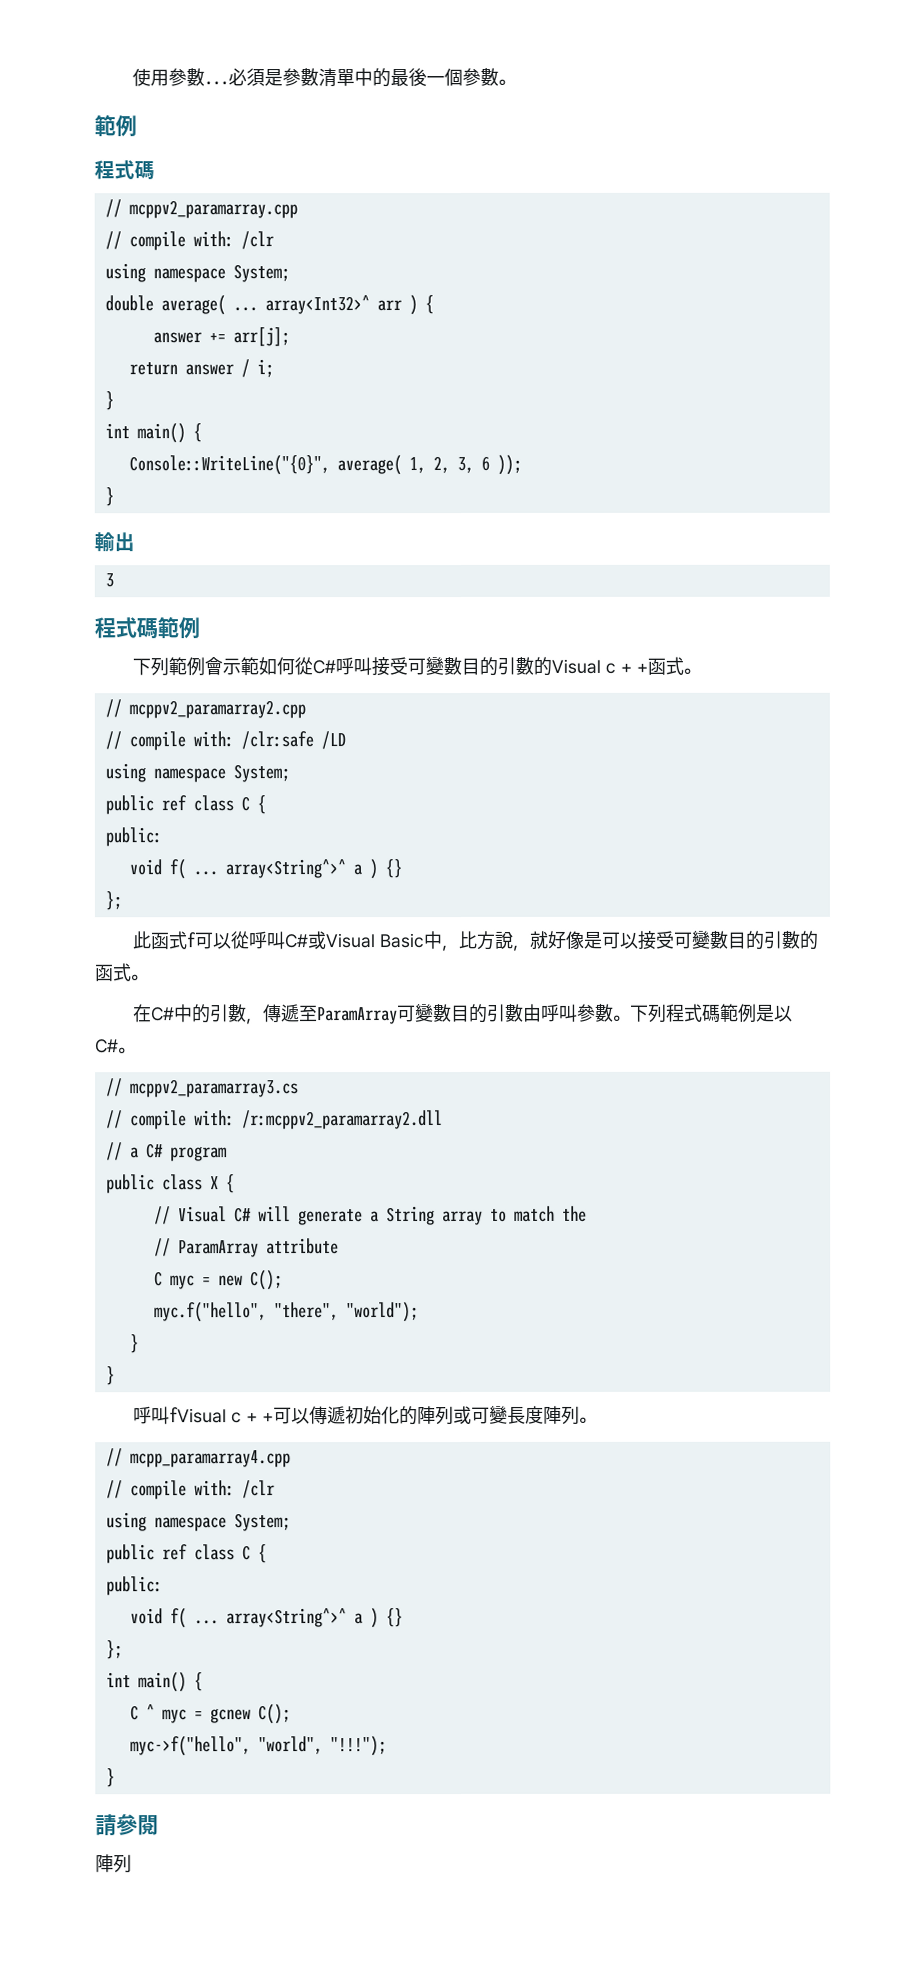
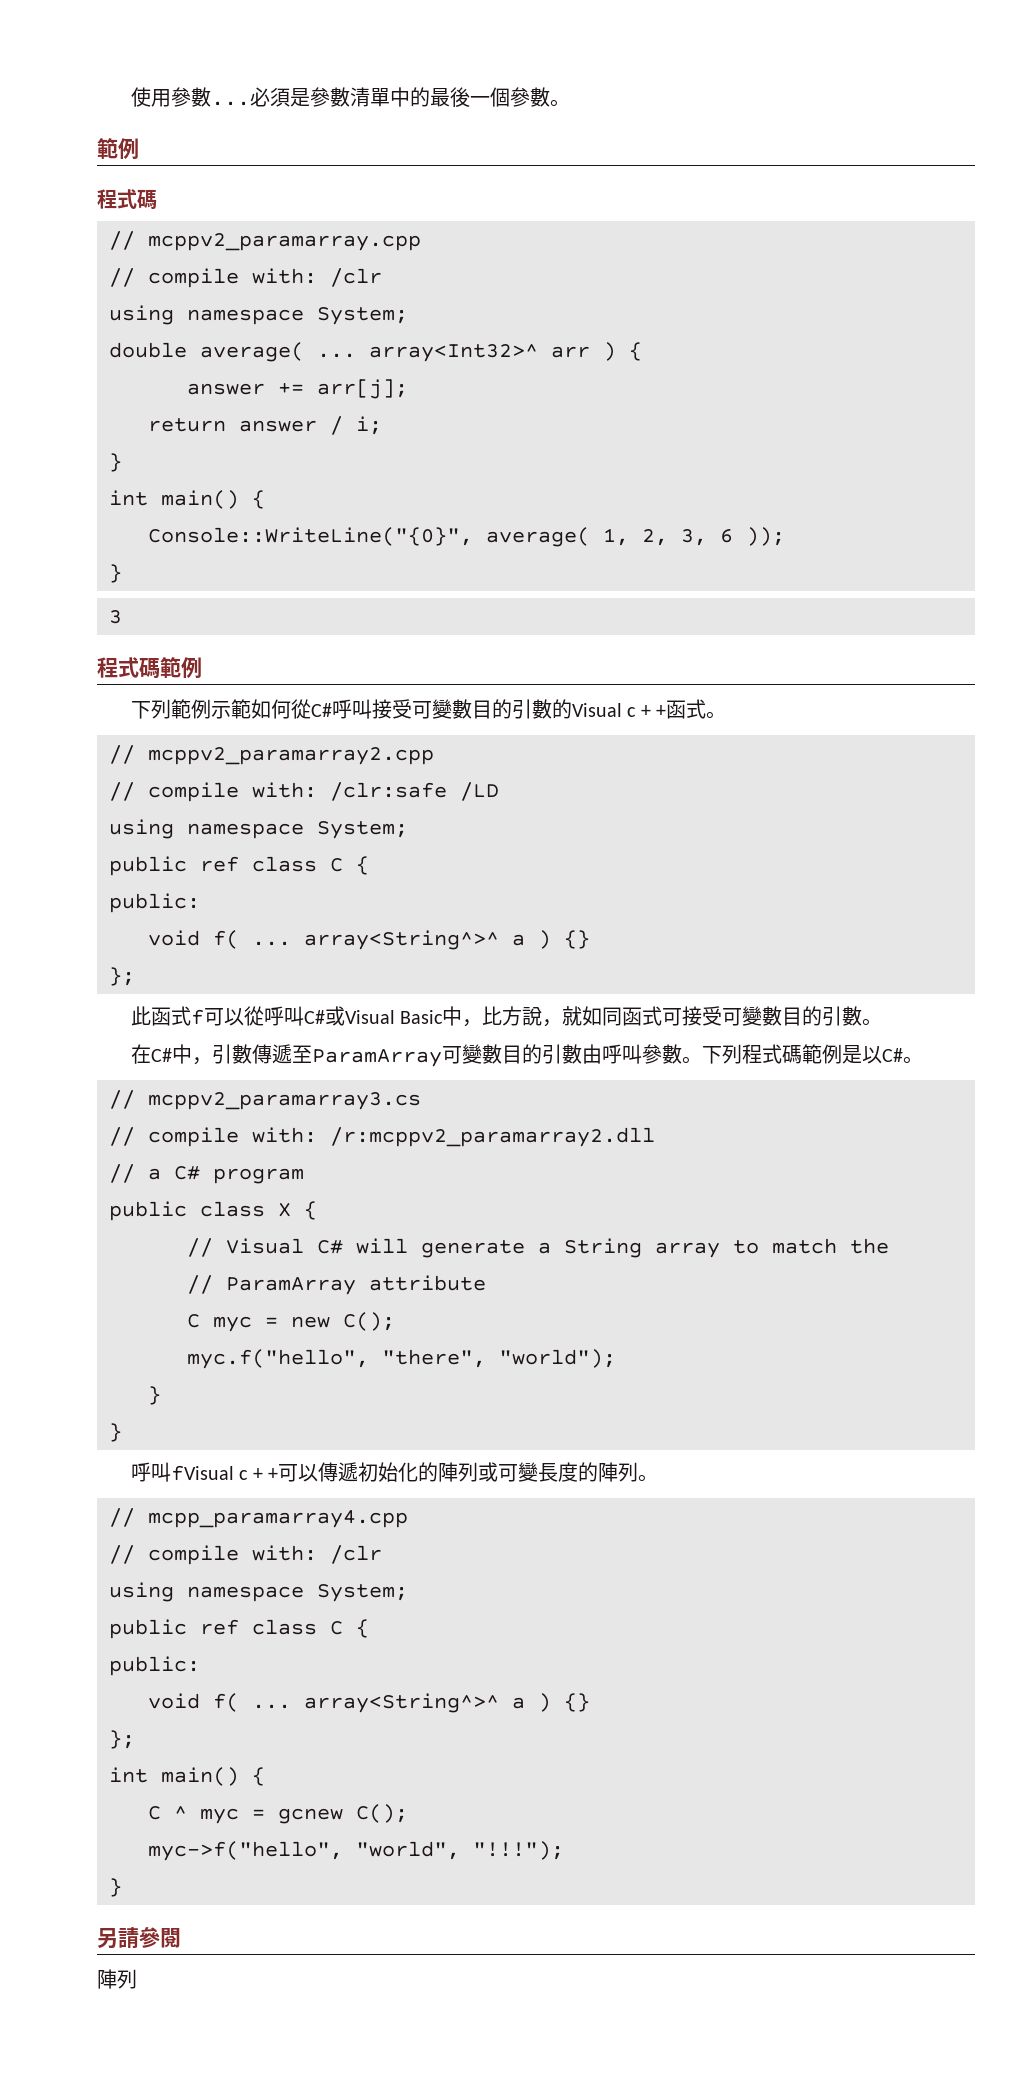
- 輸出
- 下列範例會示範如何從C#呼叫接受可變數目的引數的Visual c + +函式。
+ 下列範例示範如何從C#呼叫接受可變數目的引數的Visual c + +函式。
- 此函式f可以從呼叫C#或Visual Basic中，比方說，就好像是可以接受可變數目的引數的函式。
+ 此函式f可以從呼叫C#或Visual Basic中，比方說，就如同函式可接受可變數目的引數。
- 在C#中的引數，傳遞至ParamArray可變數目的引數由呼叫參數。
+ 在C#中，引數傳遞至ParamArray可變數目的引數由呼叫參數。
- 呼叫fVisual c + +可以傳遞初始化的陣列或可變長度陣列。
+ 呼叫fVisual c + +可以傳遞初始化的陣列或可變長度的陣列。
- 請參閱
+ 另請參閱

